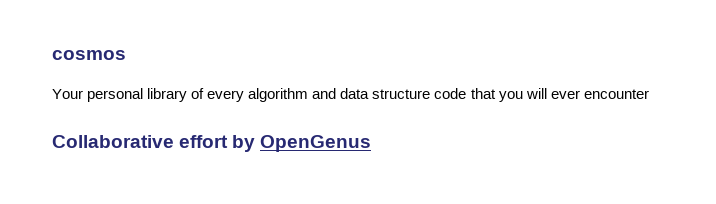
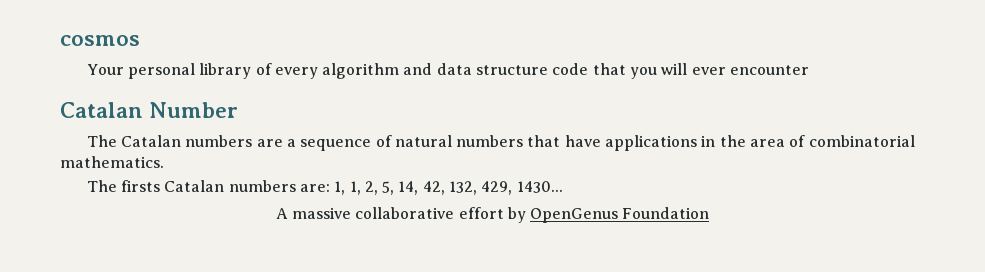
- Collaborative effort by OpenGenus
+ Catalan Number
+ The Catalan numbers are a sequence of natural numbers that have applications in the area of combinatorial mathematics.
+ The firsts Catalan numbers are: 1, 1, 2, 5, 14, 42, 132, 429, 1430...
+ A massive collaborative effort by OpenGenus Foundation

